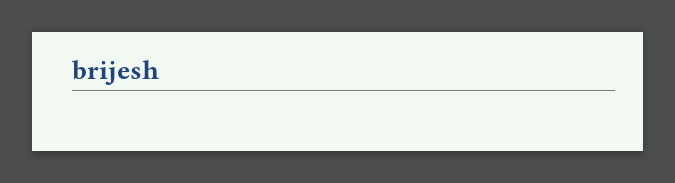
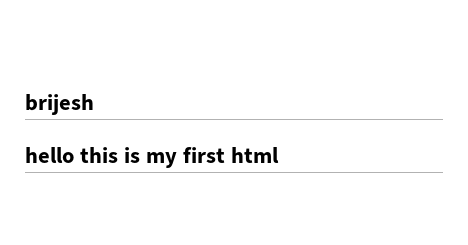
+ hello this is my first html

